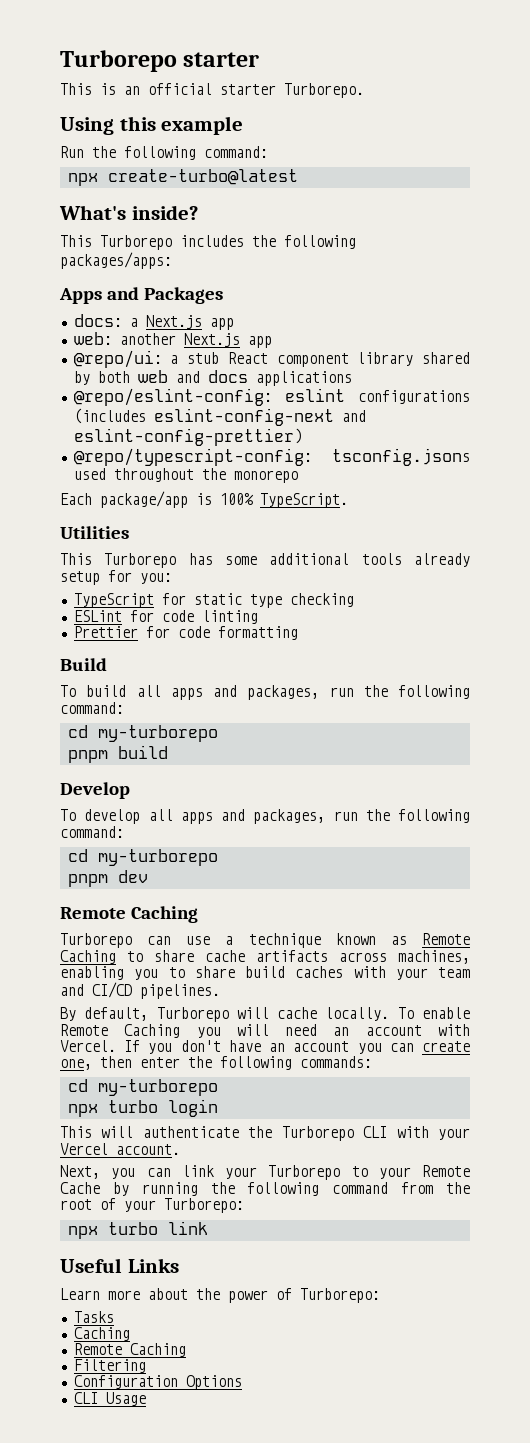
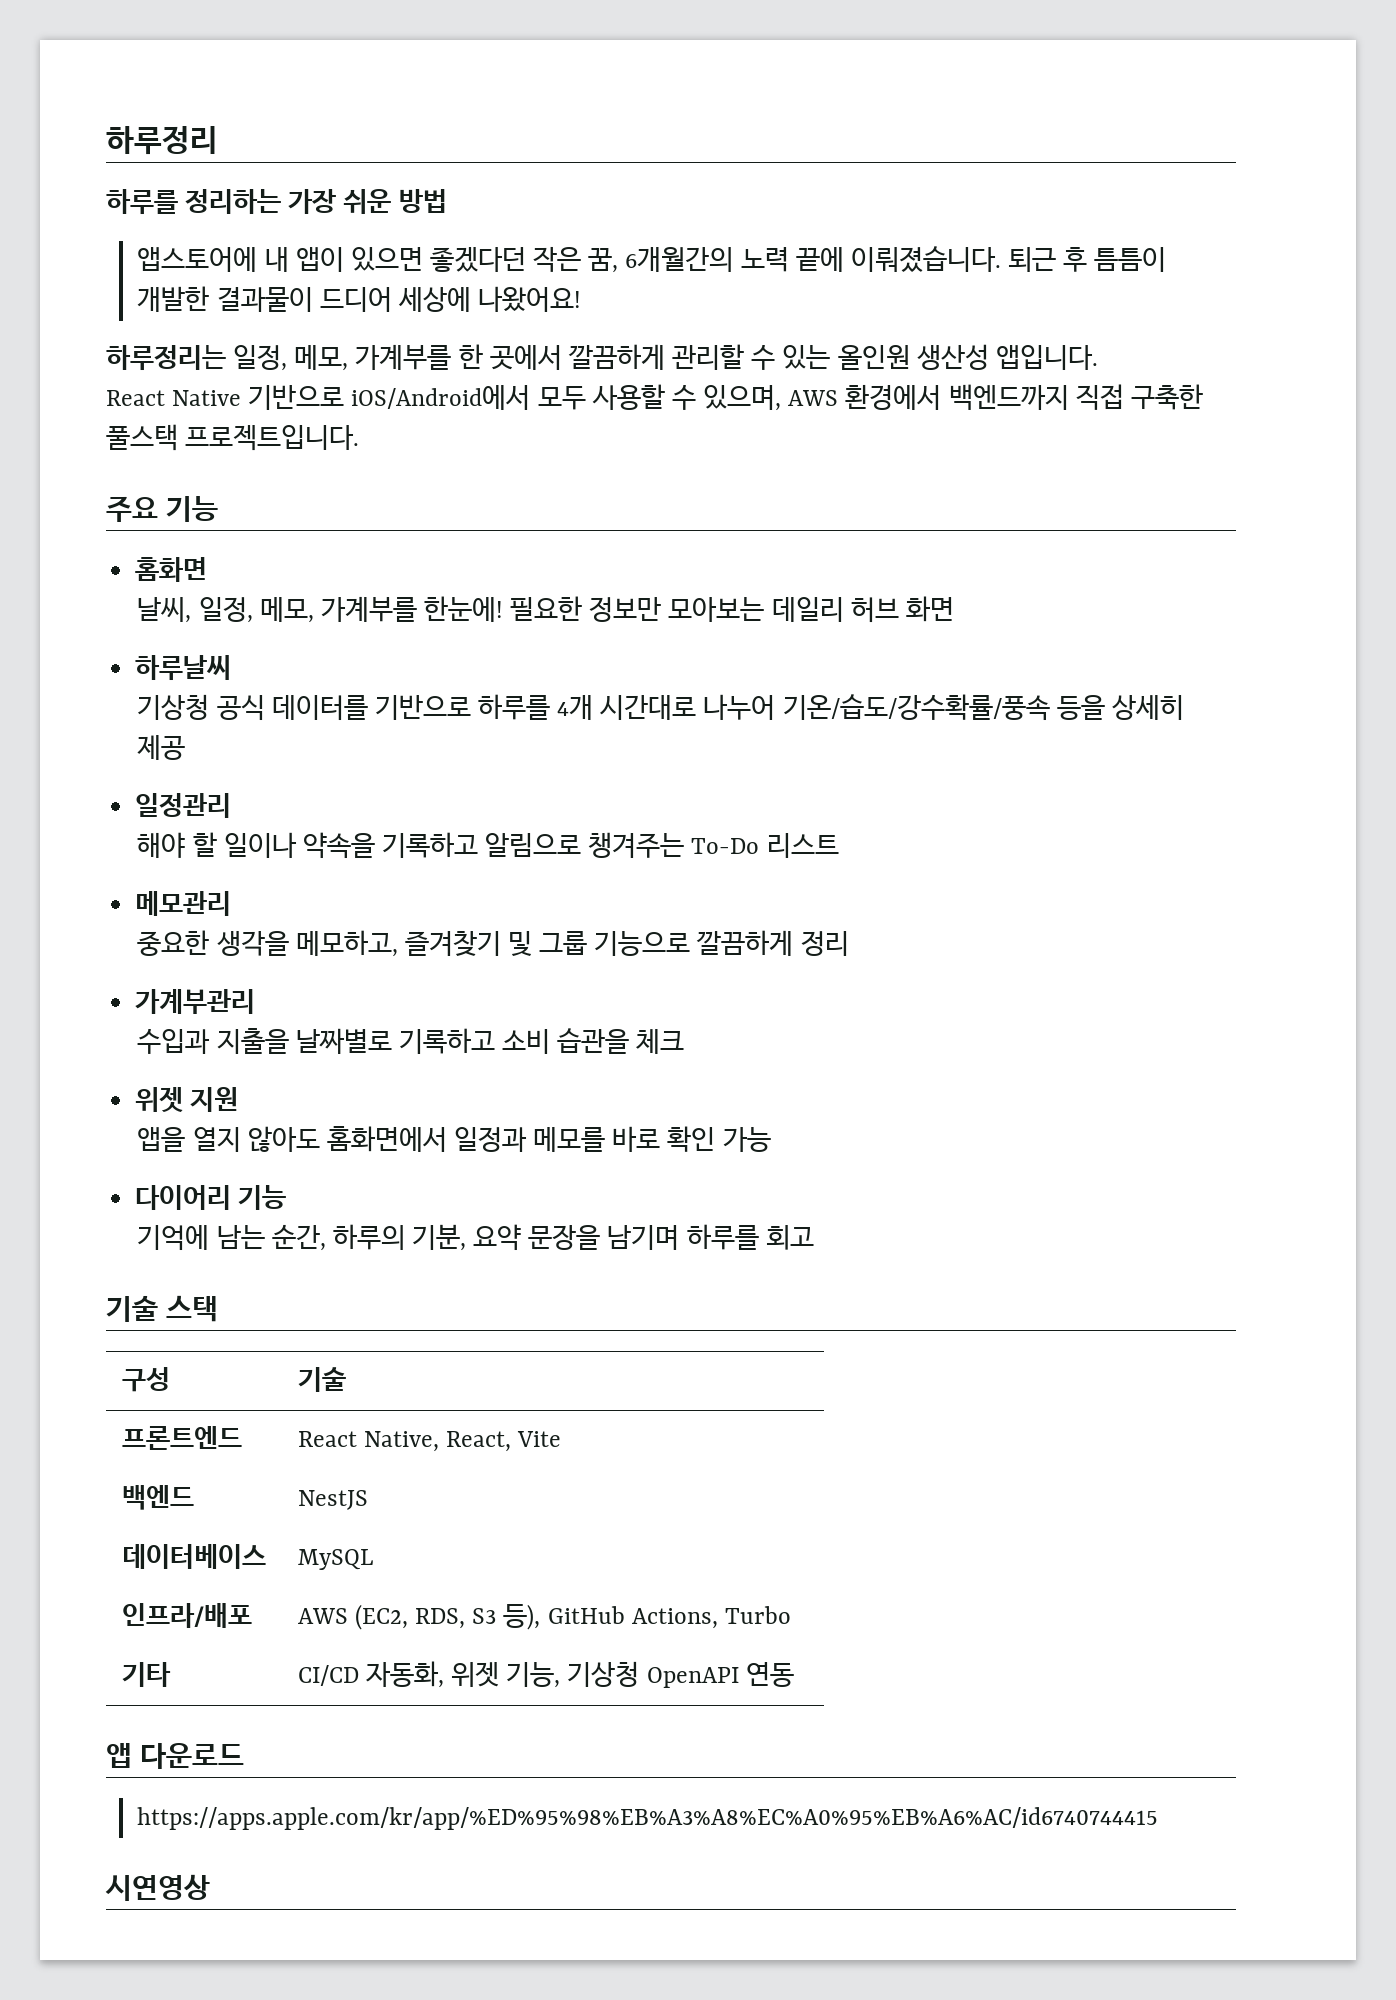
- Turborepo starter
- This is an official starter Turborepo.
- Using this example
- Run the following command:
- npx create-turbo@latest
- What's inside?
- This Turborepo includes the following packages/apps:
- Apps and Packages
- docs: a Next.js app
- web: another Next.js app
- @repo/ui: a stub React component library shared by both web and docs applications
- @repo/eslint-config: eslint configurations (includes eslint-config-next and eslint-config-prettier)
- @repo/typescript-config: tsconfig.jsons used throughout the monorepo
- Each package/app is 100% TypeScript.
- Utilities
- This Turborepo has some additional tools already setup for you:
- TypeScript for static type checking
- ESLint for code linting
- Prettier for code formatting
- Build
- To build all apps and packages, run the following command:
- cd my-turborepo
- pnpm build
- Develop
- To develop all apps and packages, run the following command:
- cd my-turborepo
- pnpm dev
- Remote Caching
- Turborepo can use a technique known as Remote Caching to share cache artifacts across machines, enabling you to share build caches with your team and CI/CD pipelines.
- By default, Turborepo will cache locally. To enable Remote Caching you will need an account with Vercel. If you don't have an account you can create one, then enter the following commands:
- cd my-turborepo
- npx turbo login
- This will authenticate the Turborepo CLI with your Vercel account.
- Next, you can link your Turborepo to your Remote Cache by running the following command from the root of your Turborepo:
- npx turbo link
- Useful Links
- Learn more about the power of Turborepo:
- Tasks
- Caching
- Remote Caching
- Filtering
- Configuration Options
- CLI Usage
+ 하루정리
+ 하루를 정리하는 가장 쉬운 방법
+ 앱스토어에 내 앱이 있으면 좋겠다던 작은 꿈, 6개월간의 노력 끝에 이뤄졌습니다. 퇴근 후 틈틈이 개발한 결과물이 드디어 세상에 나왔어요!
+ 하루정리는 일정, 메모, 가계부를 한 곳에서 깔끔하게 관리할 수 있는 올인원 생산성 앱입니다.
+ React Native 기반으로 iOS/Android에서 모두 사용할 수 있으며, AWS 환경에서 백엔드까지 직접 구축한 풀스택 프로젝트입니다.
+ 주요 기능
+ 홈화면
+ 날씨, 일정, 메모, 가계부를 한눈에! 필요한 정보만 모아보는 데일리 허브 화면
+ 하루날씨
+ 기상청 공식 데이터를 기반으로 하루를 4개 시간대로 나누어 기온/습도/강수확률/풍속 등을 상세히 제공
+ 일정관리
+ 해야 할 일이나 약속을 기록하고 알림으로 챙겨주는 To-Do 리스트
+ 메모관리
+ 중요한 생각을 메모하고, 즐겨찾기 및 그룹 기능으로 깔끔하게 정리
+ 가계부관리
+ 수입과 지출을 날짜별로 기록하고 소비 습관을 체크
+ 위젯 지원
+ 앱을 열지 않아도 홈화면에서 일정과 메모를 바로 확인 가능
+ 다이어리 기능
+ 기억에 남는 순간, 하루의 기분, 요약 문장을 남기며 하루를 회고
+ 기술 스택
+ 구성 | 기술
+ 프론트엔드 | React Native, React, Vite
+ 백엔드 | NestJS
+ 데이터베이스 | MySQL
+ 인프라/배포 | AWS (EC2, RDS, S3 등), GitHub Actions, Turbo
+ 기타 | CI/CD 자동화, 위젯 기능, 기상청 OpenAPI 연동
+ 앱 다운로드
+ https://apps.apple.com/kr/app/%ED%95%98%EB%A3%A8%EC%A0%95%EB%A6%AC/id6740744415
+ 시연영상

